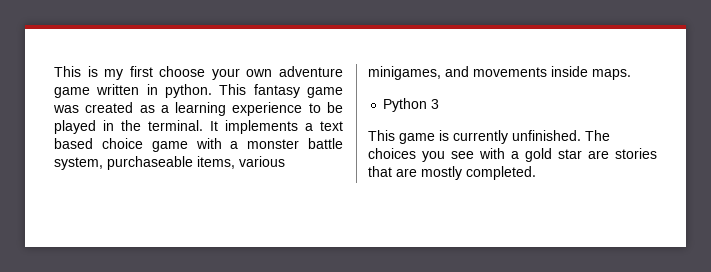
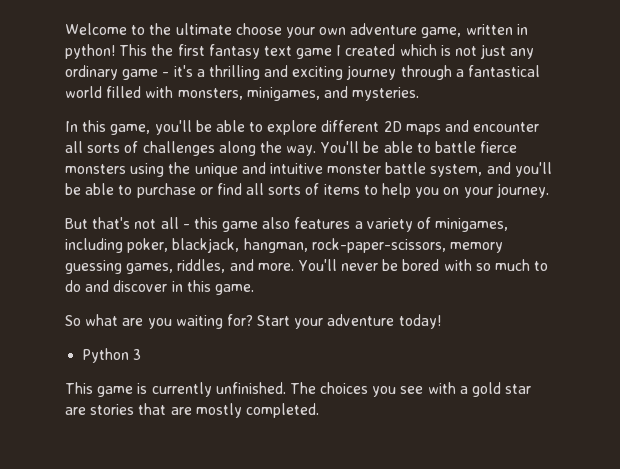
- This is my first choose your own adventure game written in python. This fantasy game was created as a learning experience to be played in the terminal. It implements a text based choice game with a monster battle system, purchaseable items, various minigames, and movements inside maps.
+ Welcome to the ultimate choose your own adventure game, written in python! This the first fantasy text game I created which is not just any ordinary game - it's a thrilling and exciting journey through a fantastical world filled with monsters, minigames, and mysteries.
+ In this game, you'll be able to explore different 2D maps and encounter all sorts of challenges along the way. You'll be able to battle fierce monsters using the unique and intuitive monster battle system, and you'll be able to purchase or find all sorts of items to help you on your journey.
+ But that's not all - this game also features a variety of minigames, including poker, blackjack, hangman, rock-paper-scissors, memory guessing games, riddles, and more. You'll never be bored with so much to do and discover in this game.
+ So what are you waiting for? Start your adventure today!

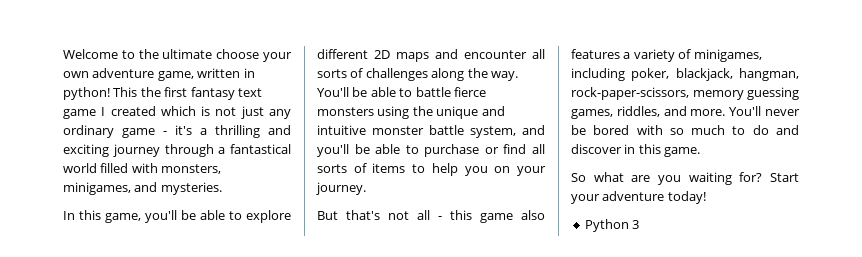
- This game is currently unfinished. The choices you see with a gold star are stories that are mostly completed.

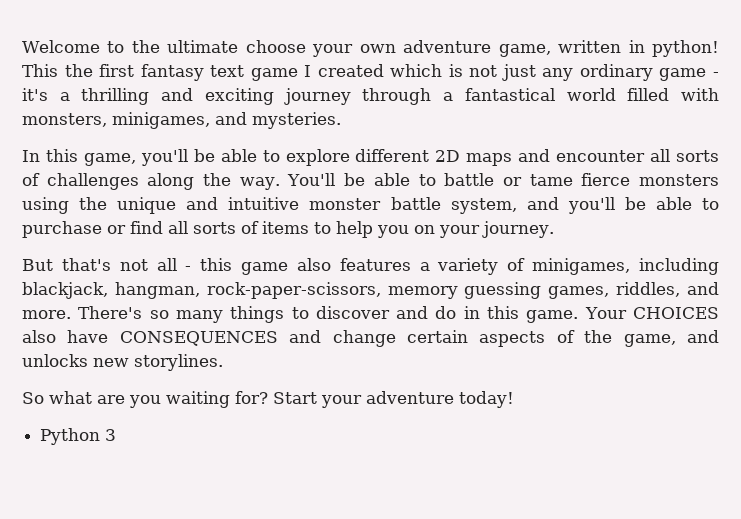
- You'll be able to battle fierce monsters using the unique and intuitive monster battle system, and you'll be able to purchase or find all sorts of items to help you on your journey.
+ You'll be able to battle or tame fierce monsters using the unique and intuitive monster battle system, and you'll be able to purchase or find all sorts of items to help you on your journey.
- But that's not all - this game also features a variety of minigames, including poker, blackjack, hangman, rock-paper-scissors, memory guessing games, riddles, and more.
+ But that's not all - this game also features a variety of minigames, including blackjack, hangman, rock-paper-scissors, memory guessing games, riddles, and more.
- You'll never be bored with so much to do and discover in this game.
+ There's so many things to discover and do in this game. Your CHOICES also have CONSEQUENCES and change certain aspects of the game, and unlocks new storylines.

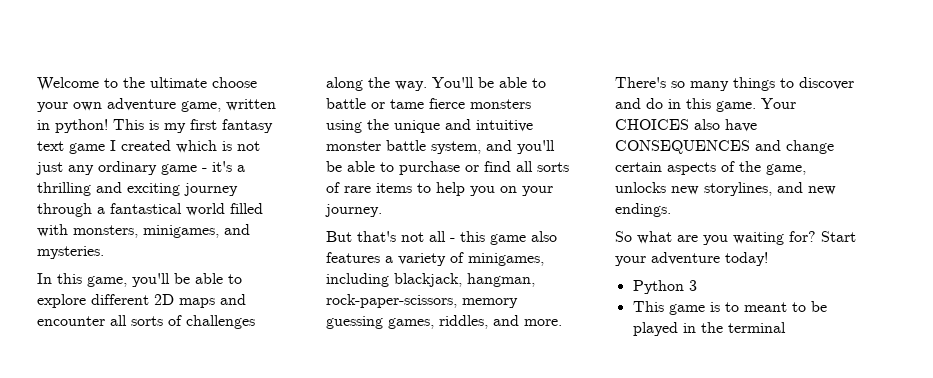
- This the first fantasy text game I created which is not just any ordinary game - it's a thrilling and exciting journey through a fantastical world filled with monsters, minigames, and mysteries.
+ This is my first fantasy text game I created which is not just any ordinary game - it's a thrilling and exciting journey through a fantastical world filled with monsters, minigames, and mysteries.
- You'll be able to battle or tame fierce monsters using the unique and intuitive monster battle system, and you'll be able to purchase or find all sorts of items to help you on your journey.
+ You'll be able to battle or tame fierce monsters using the unique and intuitive monster battle system, and you'll be able to purchase or find all sorts of rare items to help you on your journey.
- Your CHOICES also have CONSEQUENCES and change certain aspects of the game, and unlocks new storylines.
+ Your CHOICES also have CONSEQUENCES and change certain aspects of the game, unlocks new storylines, and new endings.
+ This game is to meant to be played in the terminal

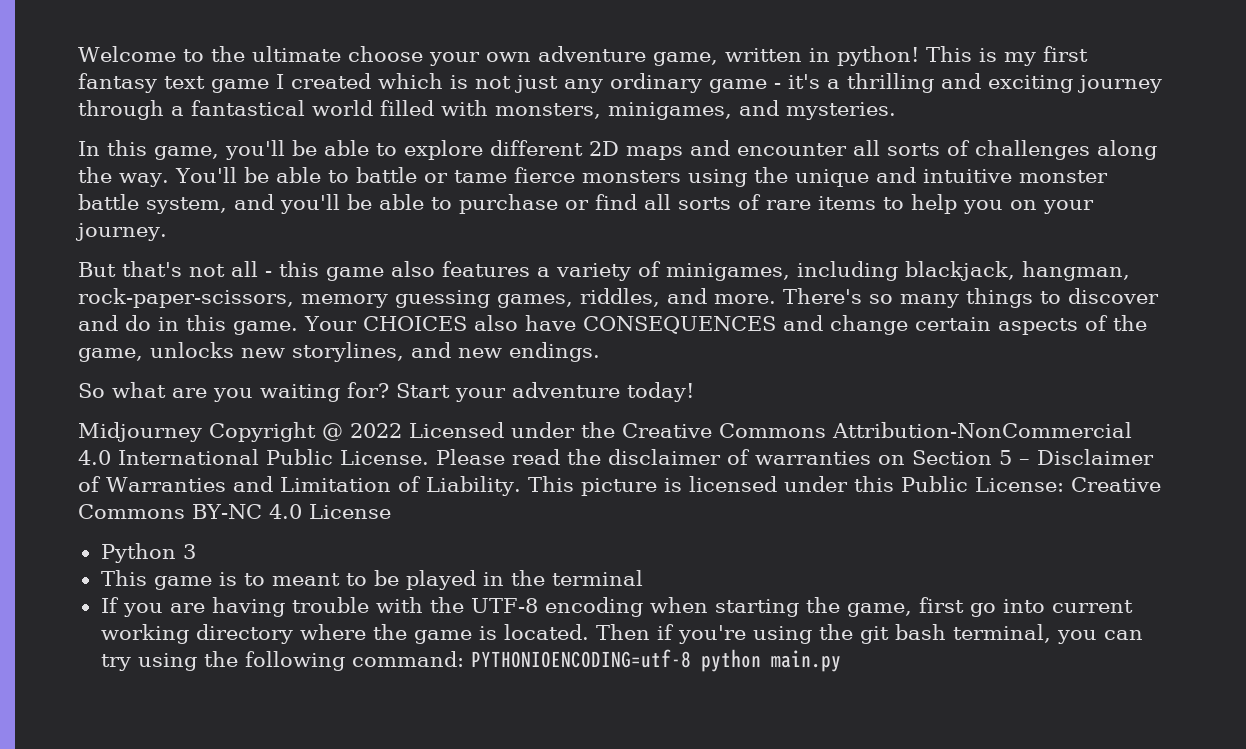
+ Midjourney Copyright @ 2022 Licensed under the Creative Commons Attribution-NonCommercial 4.0 International Public License. Please read the disclaimer of warranties on Section 5 – Disclaimer of Warranties and Limitation of Liability. This picture is licensed under this Public License: Creative Commons BY-NC 4.0 License
+ If you are having trouble with the UTF-8 encoding when starting the game, first go into current working directory where the game is located. Then if you're using the git bash terminal, you can try using the following command: PYTHONIOENCODING=utf-8 python main.py

